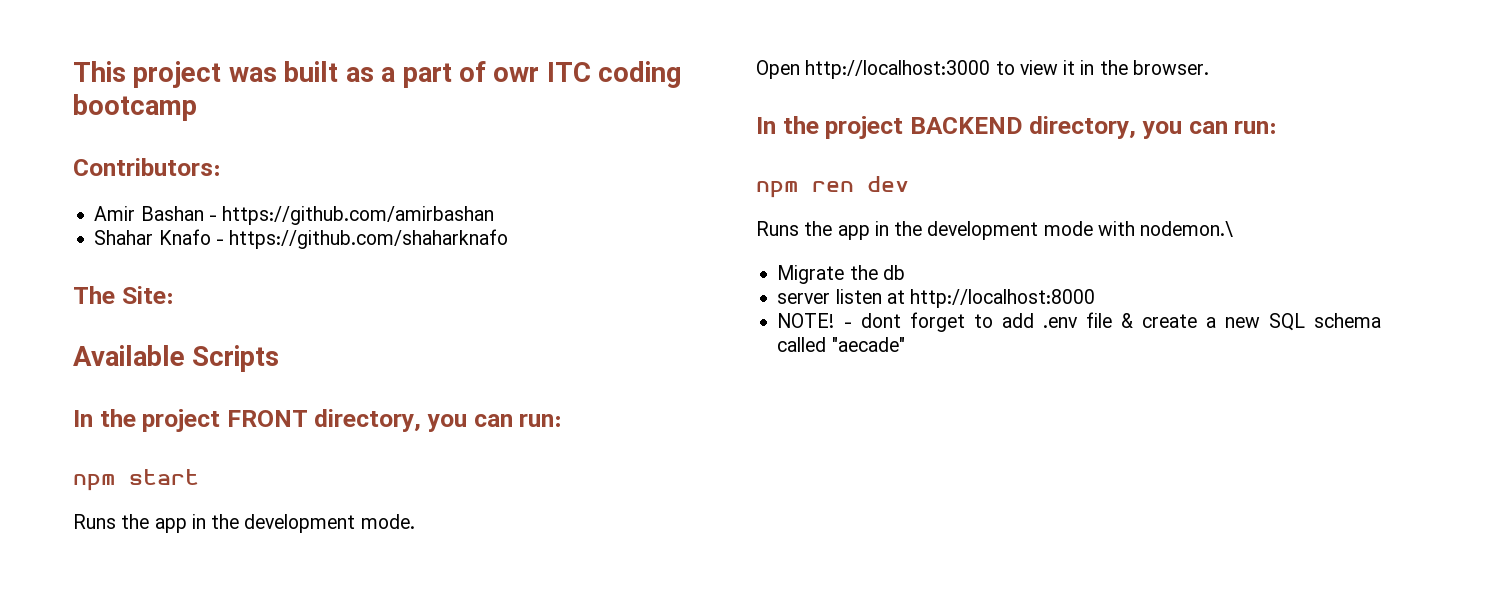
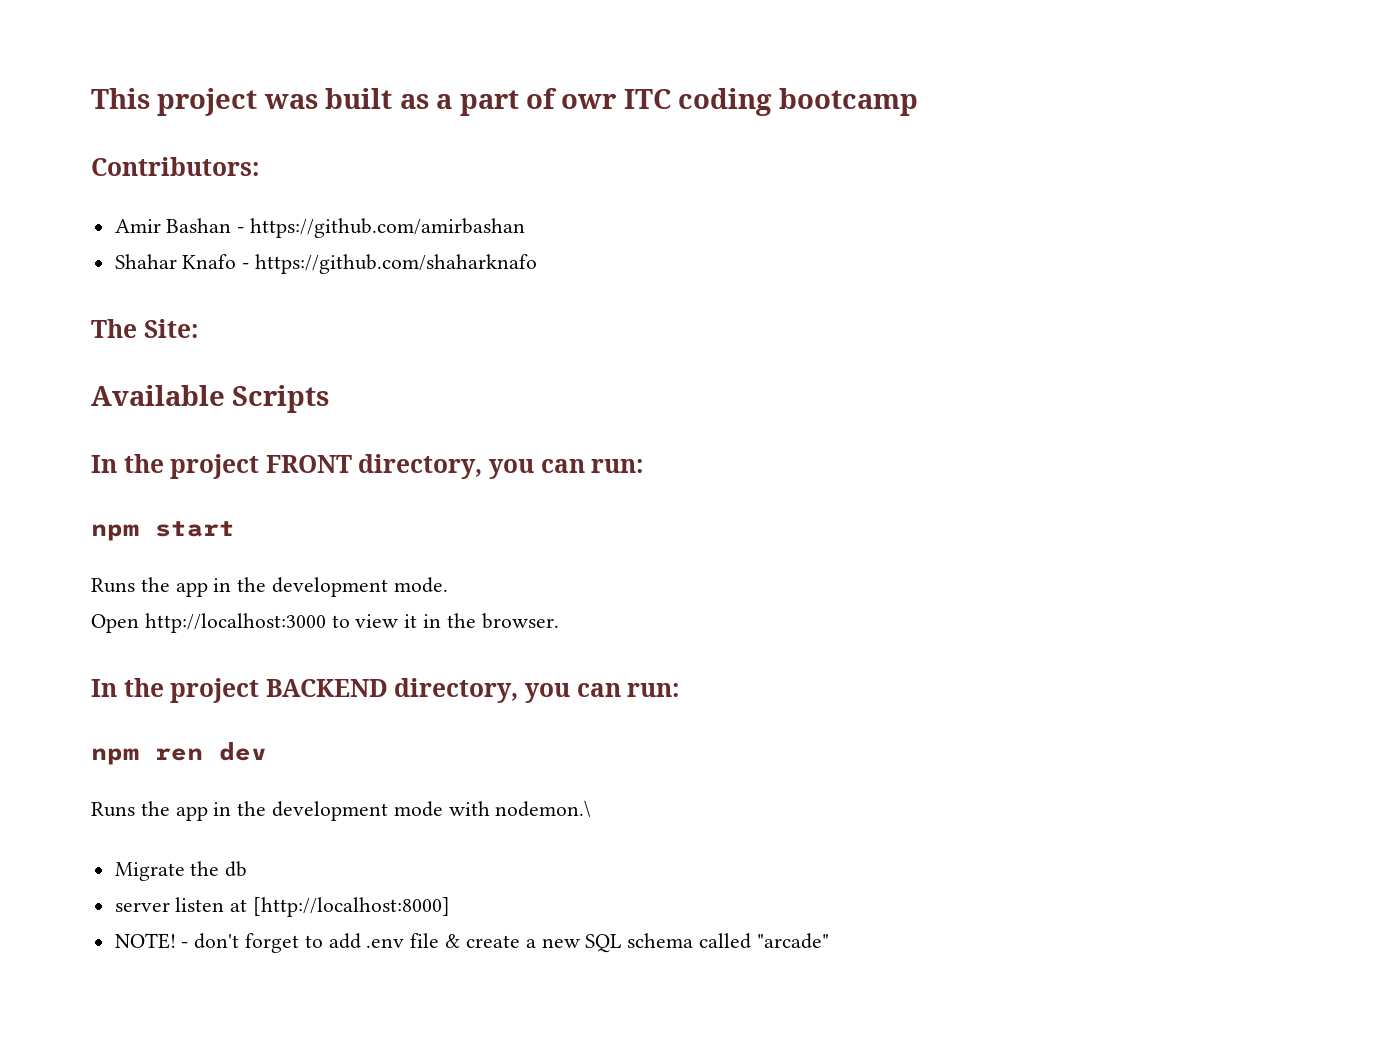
- server listen at http://localhost:8000
+ server listen at [http://localhost:8000]
- - dont forget to add .env file & create a new SQL schema called "aecade"
+ - don't forget to add .env file & create a new SQL schema called "arcade"

